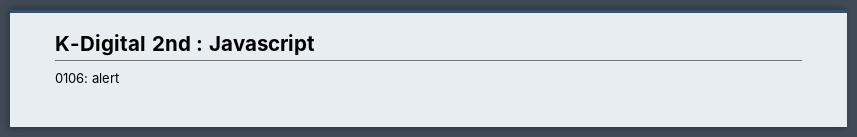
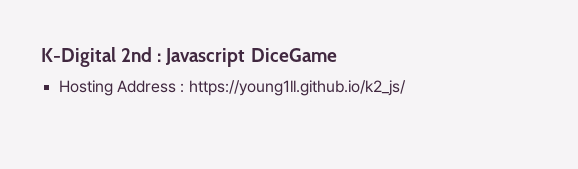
- K-Digital 2nd : Javascript
- 0106: alert
+ K-Digital 2nd : Javascript DiceGame
+ Hosting Address : https://young1ll.github.io/k2_js/

